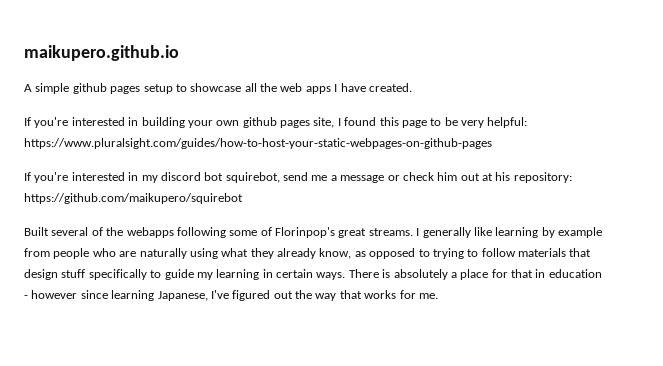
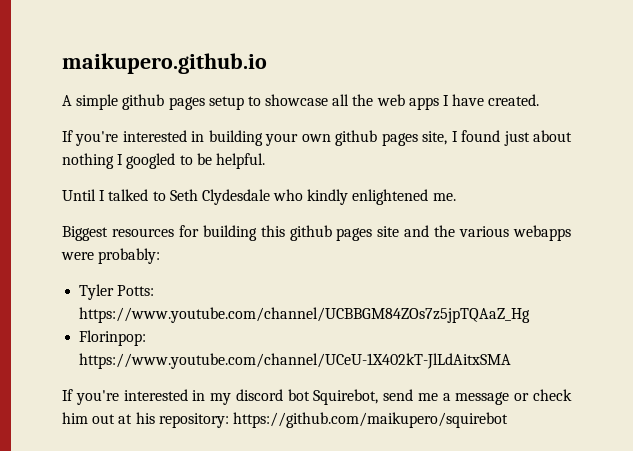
- If you're interested in building your own github pages site, I found this page to be very helpful: https://www.pluralsight.com/guides/how-to-host-your-static-webpages-on-github-pages
+ If you're interested in building your own github pages site, I found just about nothing I googled to be helpful.
+ Until I talked to Seth Clydesdale who kindly enlightened me.
+ Biggest resources for building this github pages site and the various webapps were probably:
+ Tyler Potts: https://www.youtube.com/channel/UCBBGM84ZOs7z5jpTQAaZ_Hg
+ Florinpop: https://www.youtube.com/channel/UCeU-1X402kT-JlLdAitxSMA
- If you're interested in my discord bot squirebot, send me a message or check him out at his repository: https://github.com/maikupero/squirebot
+ If you're interested in my discord bot Squirebot, send me a message or check him out at his repository: https://github.com/maikupero/squirebot
- Built several of the webapps following some of Florinpop's great streams. I generally like learning by example from people who are naturally using what they already know, as opposed to trying to follow materials that design stuff specifically to guide my learning in certain ways. There is absolutely a place for that in education - however since learning Japanese, I've figured out the way that works for me.

